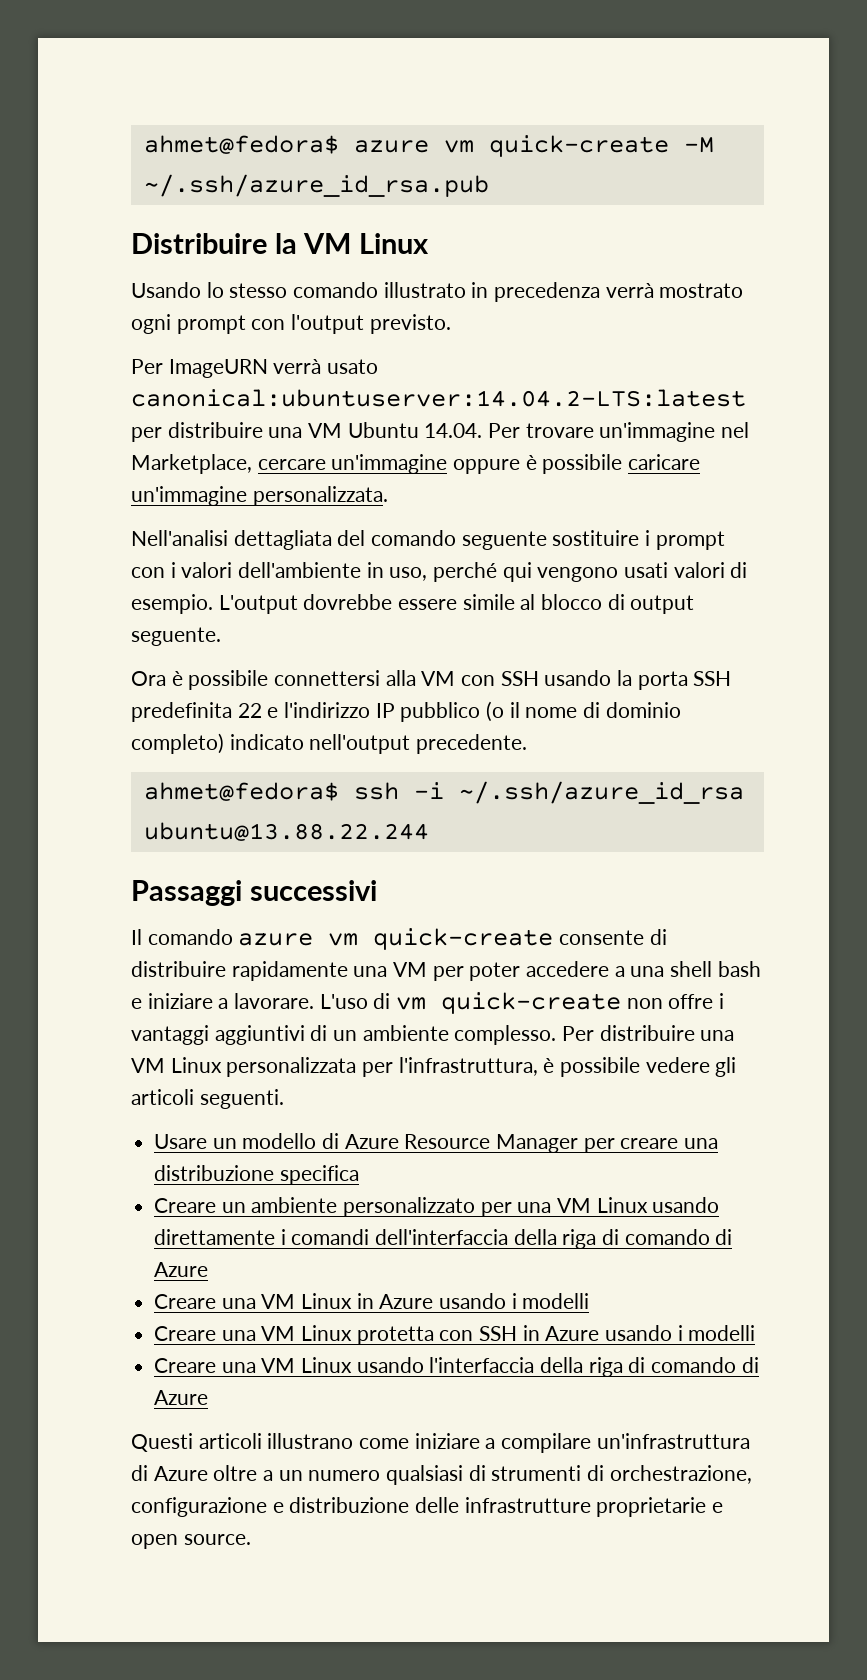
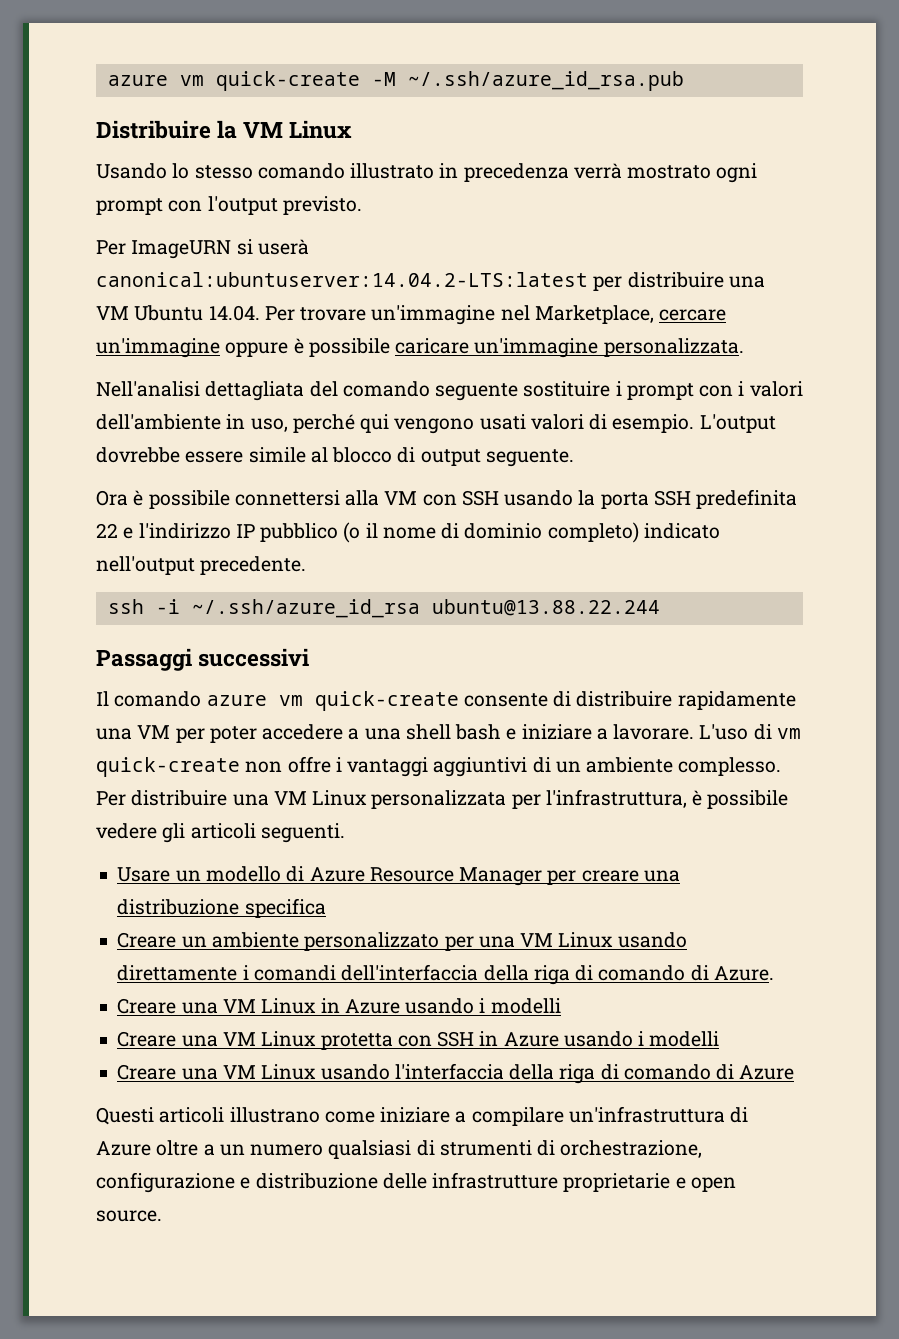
- ahmet@fedora$ azure vm quick-create -M ~/.ssh/azure_id_rsa.pub
+ azure vm quick-create -M ~/.ssh/azure_id_rsa.pub
- Per ImageURN verrà usato canonical:ubuntuserver:14.04.2-LTS:latest per distribuire una VM Ubuntu 14.04. Per trovare un'immagine nel Marketplace, cercare un'immagine oppure è possibile caricare un'immagine personalizzata.
+ Per ImageURN si userà canonical:ubuntuserver:14.04.2-LTS:latest per distribuire una VM Ubuntu 14.04. Per trovare un'immagine nel Marketplace, cercare un'immagine oppure è possibile caricare un'immagine personalizzata.
- ahmet@fedora$ ssh -i ~/.ssh/azure_id_rsa ubuntu@13.88.22.244
+ ssh -i ~/.ssh/azure_id_rsa ubuntu@13.88.22.244
- Creare un ambiente personalizzato per una VM Linux usando direttamente i comandi dell'interfaccia della riga di comando di Azure
+ Creare un ambiente personalizzato per una VM Linux usando direttamente i comandi dell'interfaccia della riga di comando di Azure.

